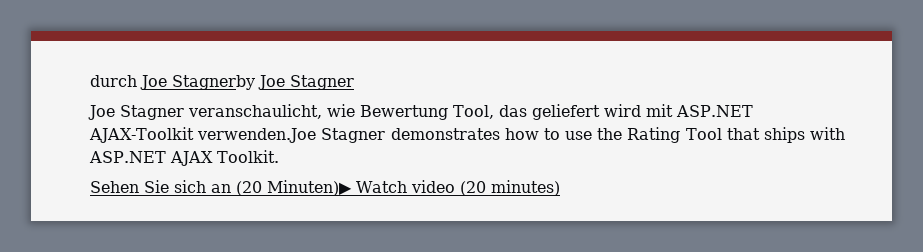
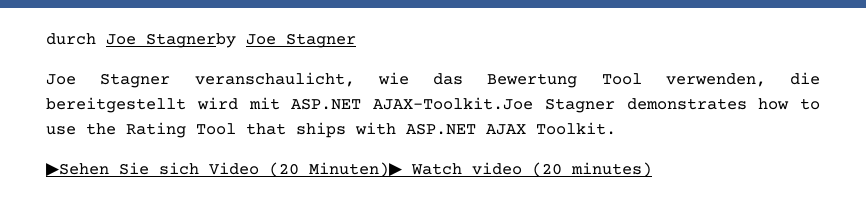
- Joe Stagner veranschaulicht, wie Bewertung Tool, das geliefert wird mit ASP.NET AJAX-Toolkit verwenden.Joe Stagner demonstrates how to use the Rating Tool that ships with ASP.NET AJAX Toolkit.
+ Joe Stagner veranschaulicht, wie das Bewertung Tool verwenden, die bereitgestellt wird mit ASP.NET AJAX-Toolkit.Joe Stagner demonstrates how to use the Rating Tool that ships with ASP.NET AJAX Toolkit.
- Sehen Sie sich an (20 Minuten)▶ Watch video (20 minutes)
+ ▶Sehen Sie sich Video (20 Minuten)▶ Watch video (20 minutes)

